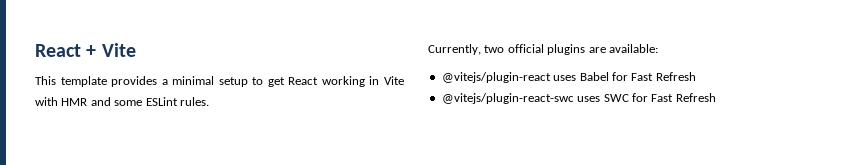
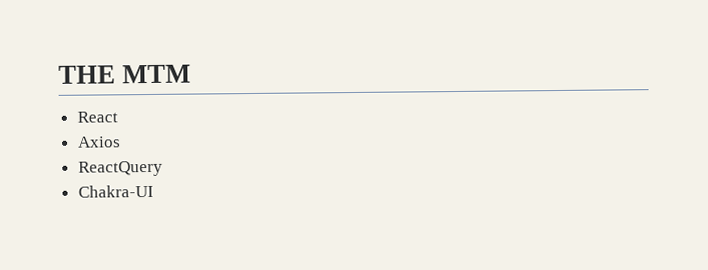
- React + Vite
- This template provides a minimal setup to get React working in Vite with HMR and some ESLint rules.
- Currently, two official plugins are available:
- @vitejs/plugin-react uses Babel for Fast Refresh
- @vitejs/plugin-react-swc uses SWC for Fast Refresh
+ THE MTM
+ React
+ Axios
+ ReactQuery
+ Chakra-UI

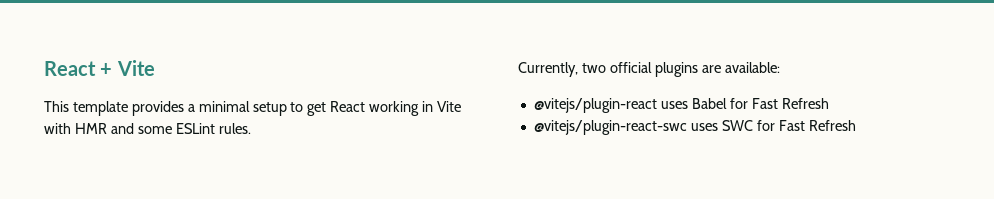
- THE MTM
- React
- Axios
- ReactQuery
- Chakra-UI
+ React + Vite
+ This template provides a minimal setup to get React working in Vite with HMR and some ESLint rules.
+ Currently, two official plugins are available:
+ @vitejs/plugin-react uses Babel for Fast Refresh
+ @vitejs/plugin-react-swc uses SWC for Fast Refresh

